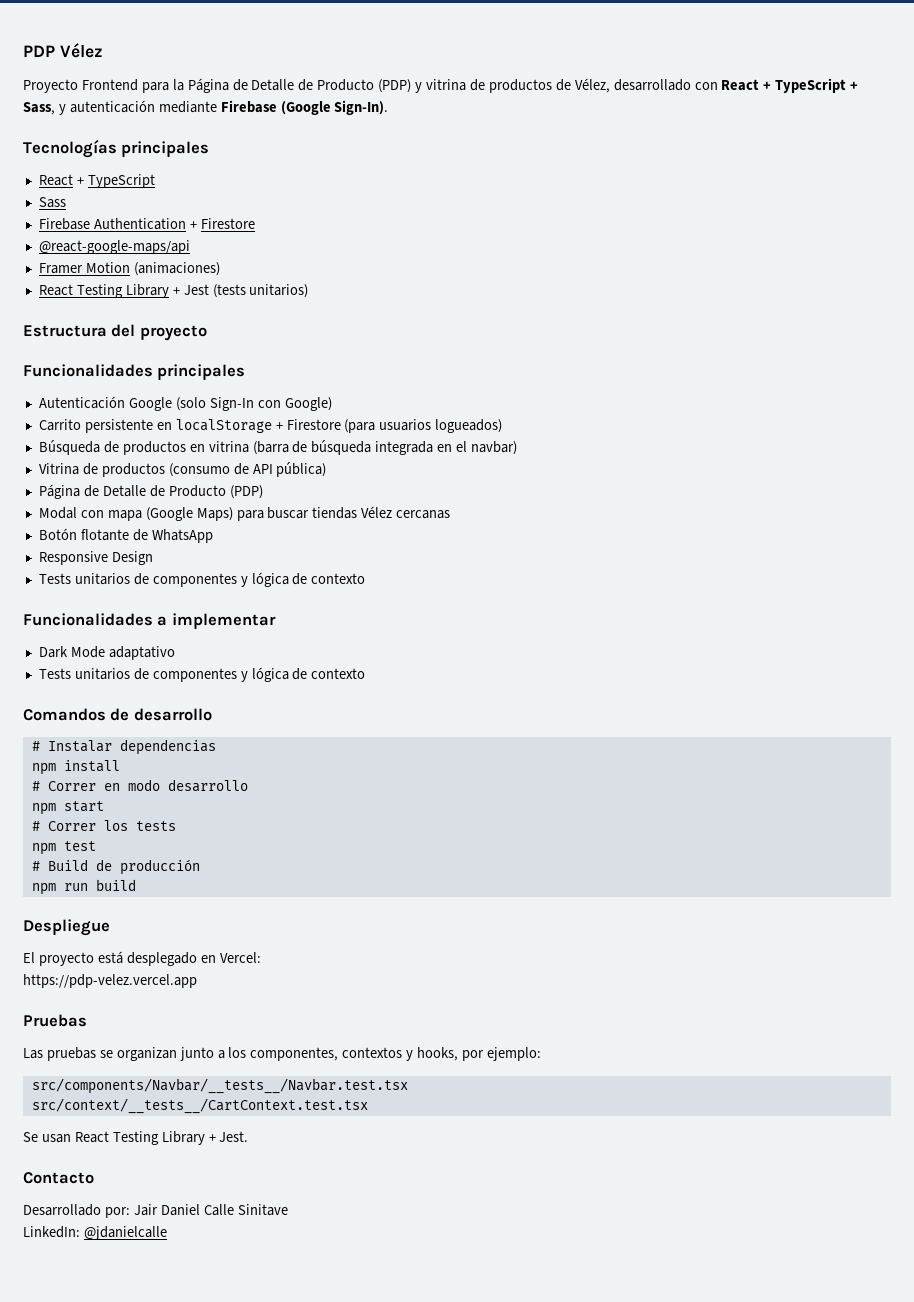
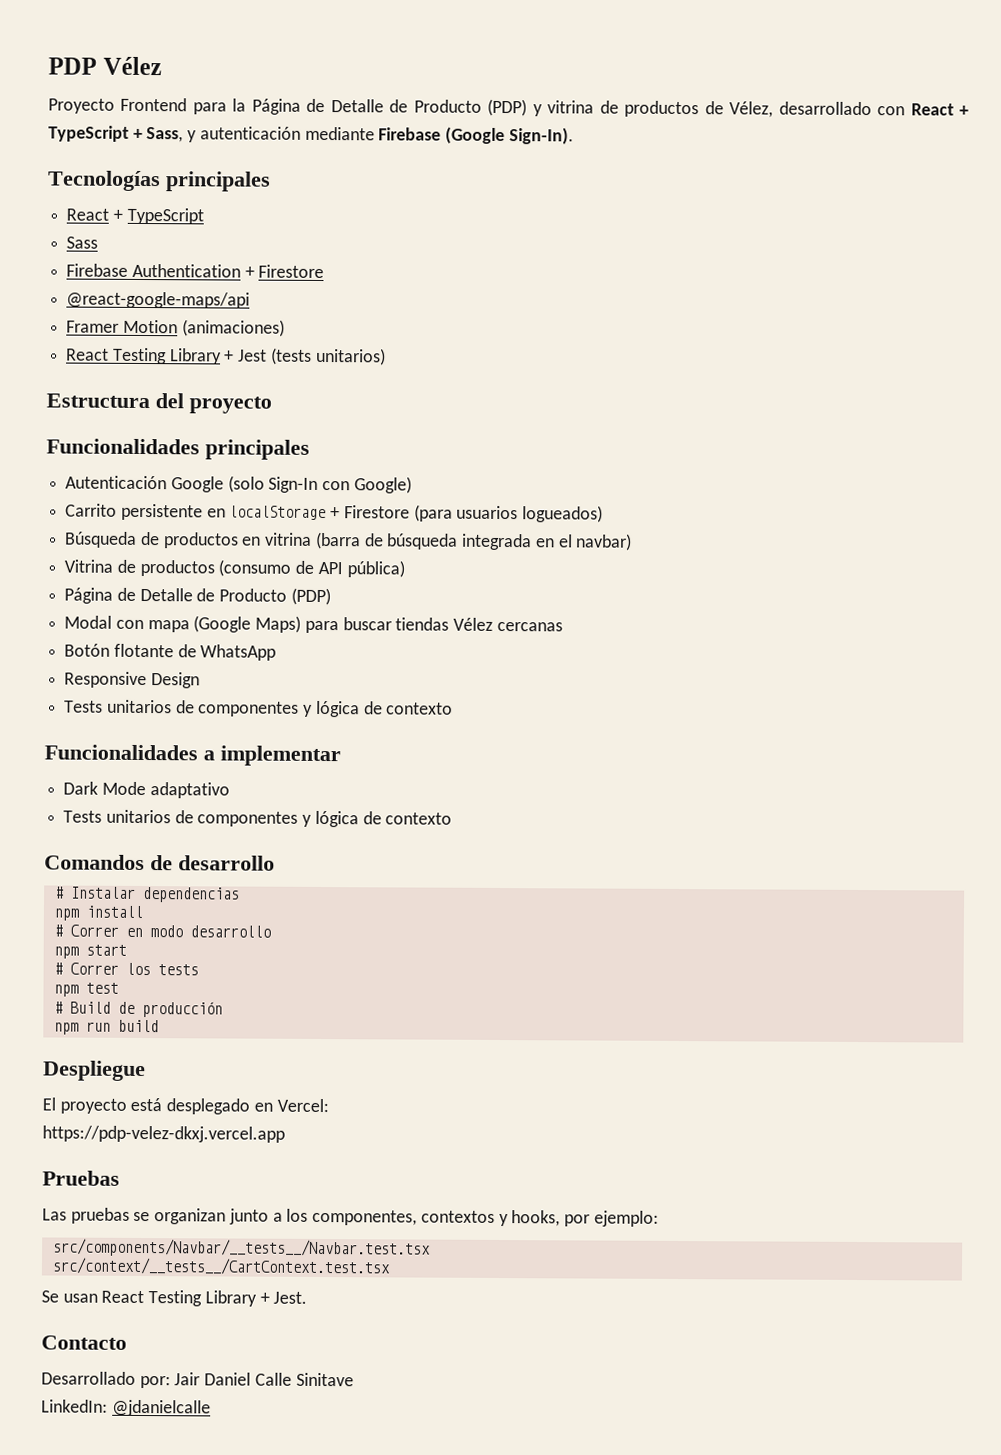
- https://pdp-velez.vercel.app
+ https://pdp-velez-dkxj.vercel.app

